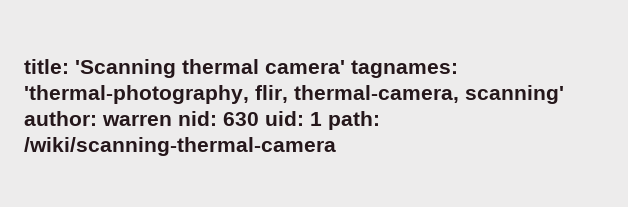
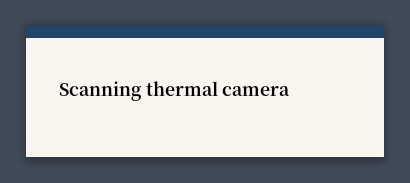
- title: 'Scanning thermal camera' tagnames: 'thermal-photography, flir, thermal-camera, scanning' author: warren nid: 630 uid: 1 path: /wiki/scanning-thermal-camera
+ Scanning thermal camera

